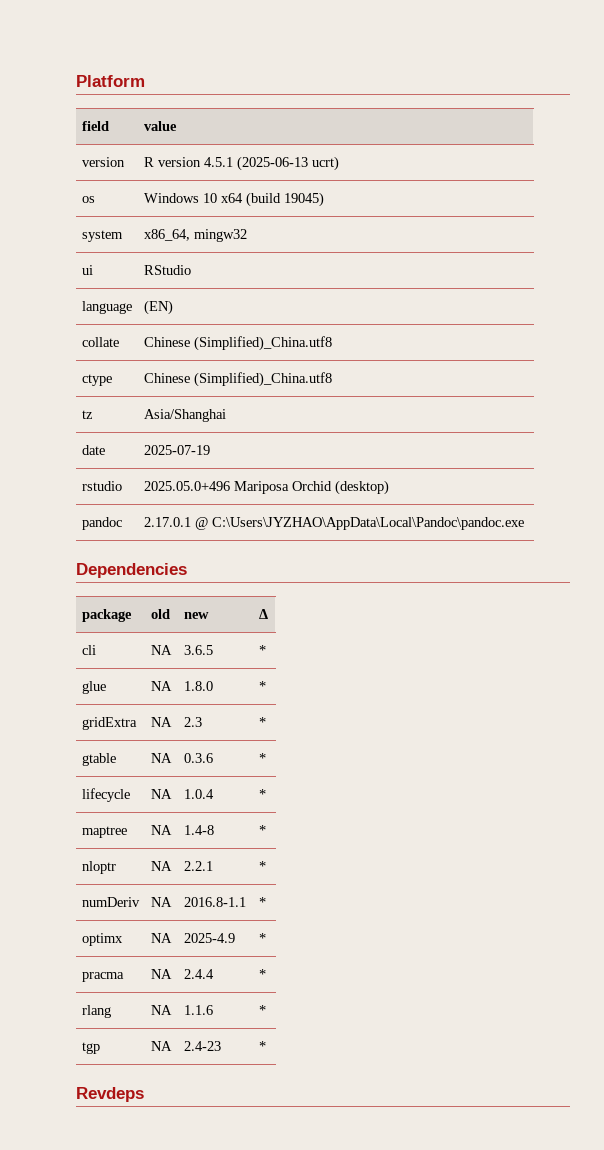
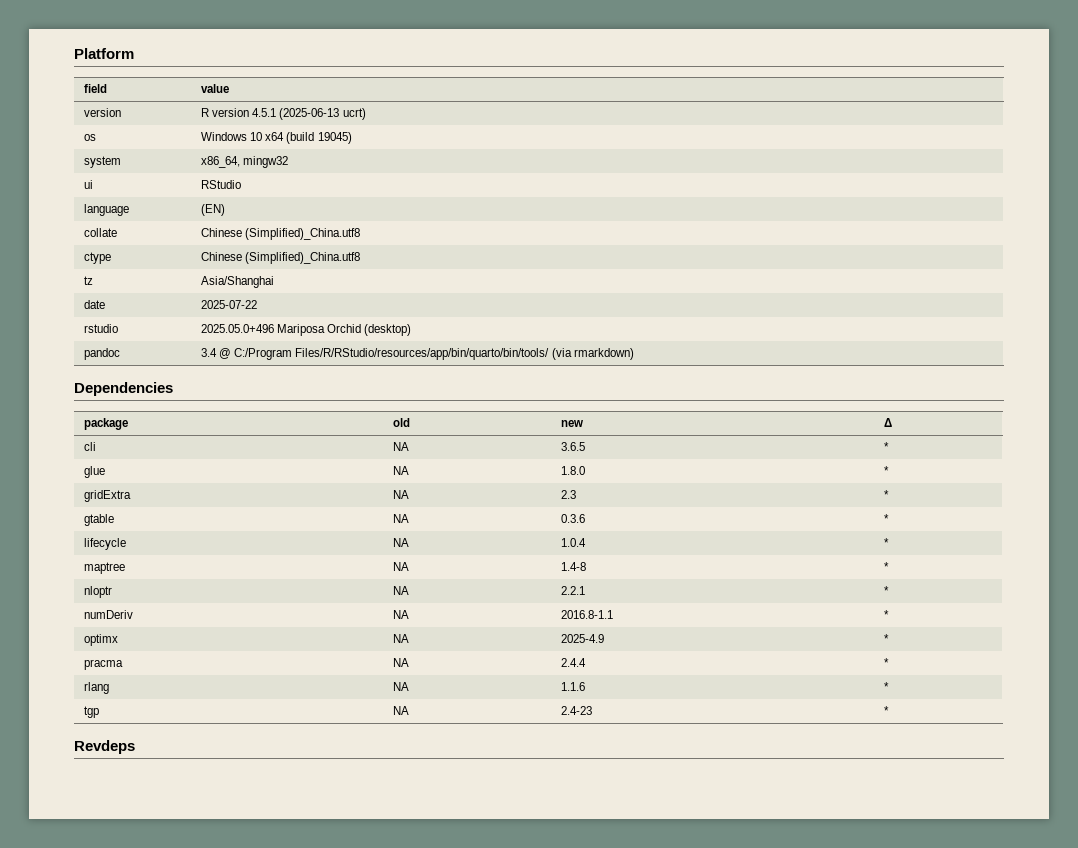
- date | 2025-07-19
+ date | 2025-07-22
- pandoc | 2.17.0.1 @ C:\Users\JYZHAO\AppData\Local\Pandoc\pandoc.exe
+ pandoc | 3.4 @ C:/Program Files/R/RStudio/resources/app/bin/quarto/bin/tools/ (via rmarkdown)

